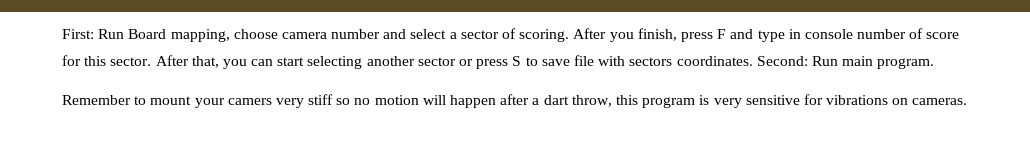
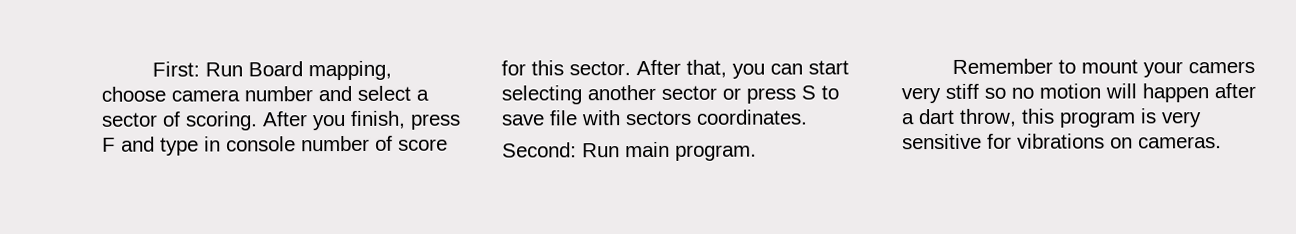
- After that, you can start selecting another sector or press S to save file with sectors coordinates. Second: Run main program.
+ After that, you can start selecting another sector or press S to save file with sectors coordinates.
+ Second: Run main program.

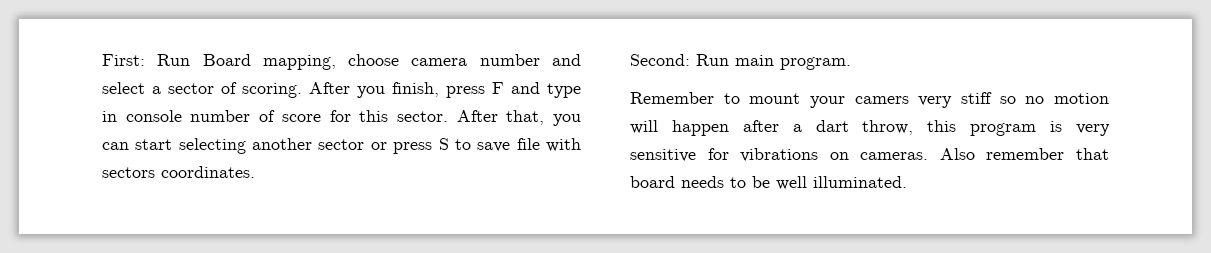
+ Also remember that board needs to be well illuminated.

